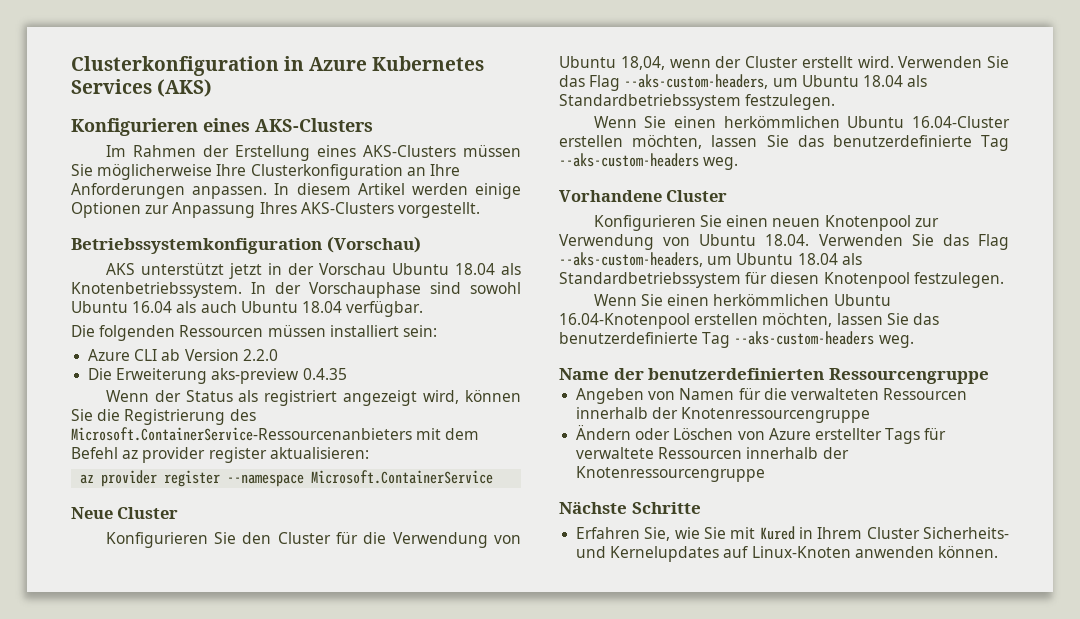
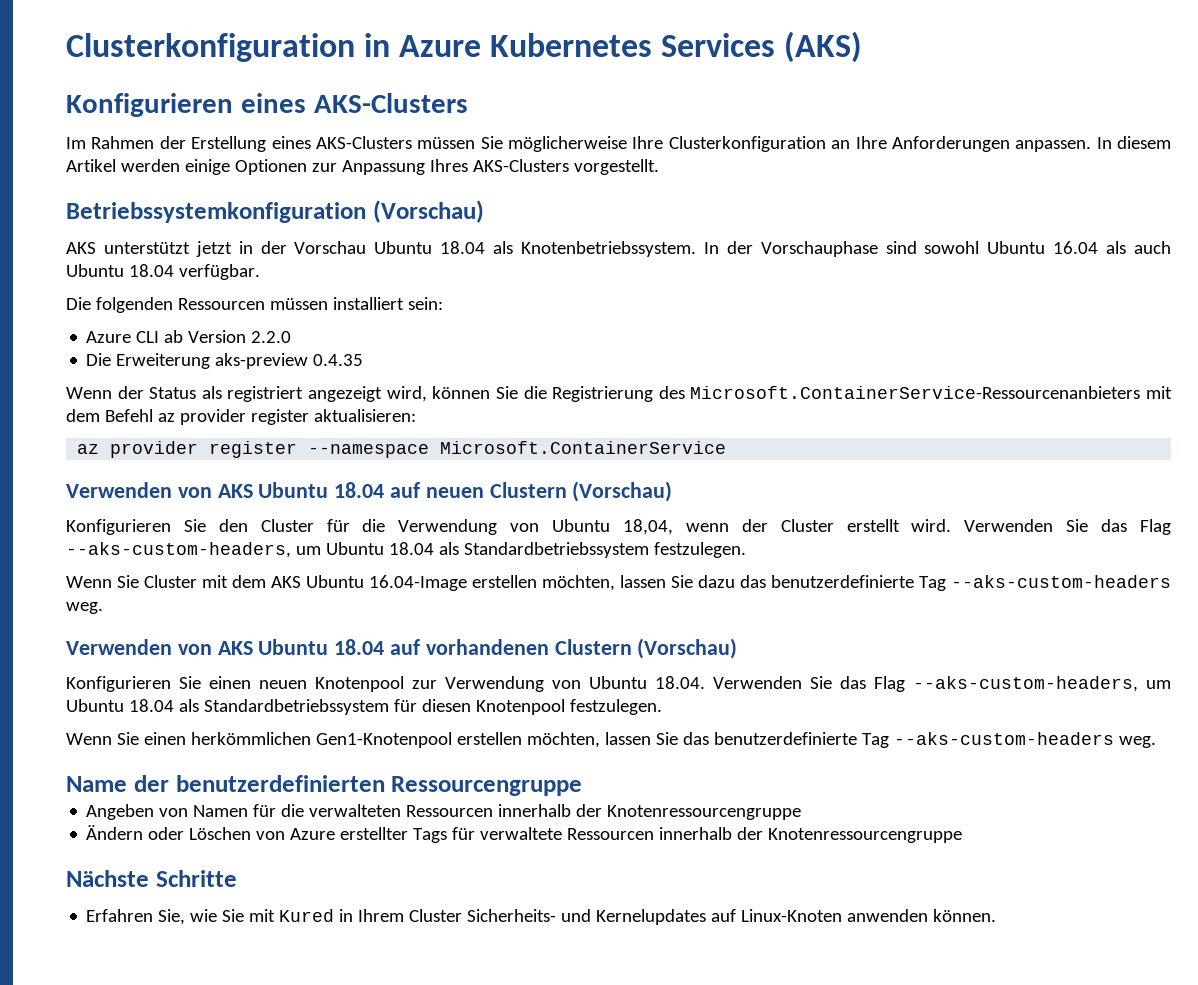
- Neue Cluster
+ Verwenden von AKS Ubuntu 18.04 auf neuen Clustern (Vorschau)
- Wenn Sie einen herkömmlichen Ubuntu 16.04-Cluster erstellen möchten, lassen Sie das benutzerdefinierte Tag --aks-custom-headers weg.
- Vorhandene Cluster
+ Wenn Sie Cluster mit dem AKS Ubuntu 16.04-Image erstellen möchten, lassen Sie dazu das benutzerdefinierte Tag --aks-custom-headers weg.
+ Verwenden von AKS Ubuntu 18.04 auf vorhandenen Clustern (Vorschau)
- Wenn Sie einen herkömmlichen Ubuntu 16.04-Knotenpool erstellen möchten, lassen Sie das benutzerdefinierte Tag --aks-custom-headers weg.
+ Wenn Sie einen herkömmlichen Gen1-Knotenpool erstellen möchten, lassen Sie das benutzerdefinierte Tag --aks-custom-headers weg.

